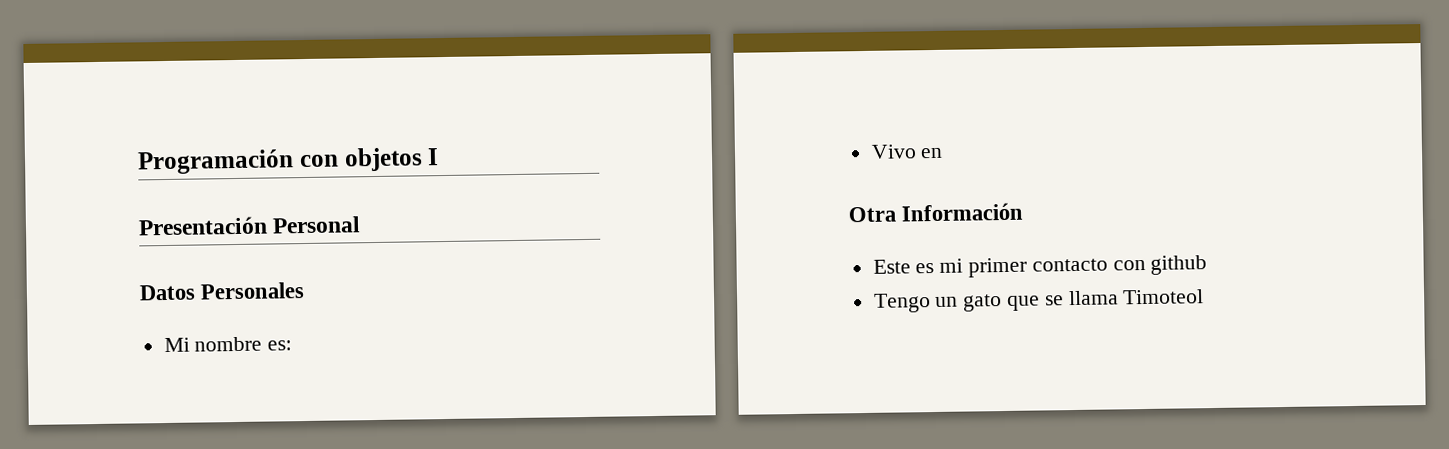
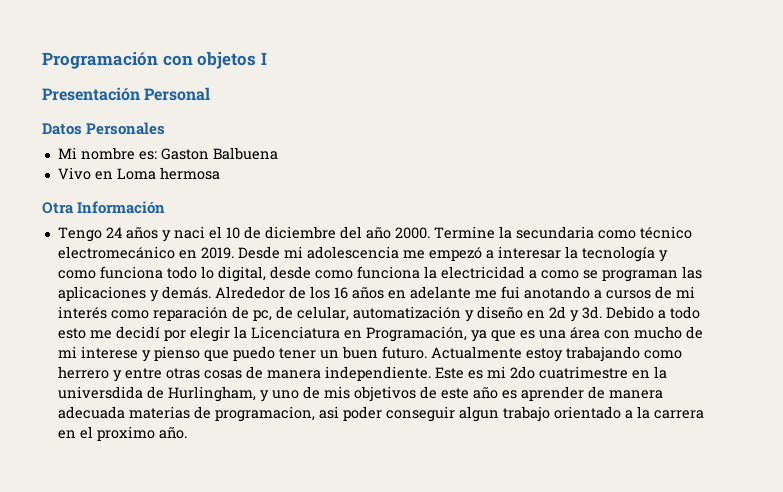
- Mi nombre es:
+ Mi nombre es: Gaston Balbuena
- Vivo en
+ Vivo en Loma hermosa
- Este es mi primer contacto con github
- Tengo un gato que se llama Timoteol
+ Tengo 24 años y naci el 10 de diciembre del año 2000. Termine la secundaria como técnico electromecánico en 2019. Desde mi adolescencia me empezó a interesar la tecnología y como funciona todo lo digital, desde como funciona la electricidad a como se programan las aplicaciones y demás. Alrededor de los 16 años en adelante me fui anotando a cursos de mi interés como reparación de pc, de celular, automatización y diseño en 2d y 3d. Debido a todo esto me decidí por elegir la Licenciatura en Programación, ya que es una área con mucho de mi interese y pienso que puedo tener un buen futuro. Actualmente estoy trabajando como herrero y entre otras cosas de manera independiente. Este es mi 2do cuatrimestre en la universdida de Hurlingham, y uno de mis objetivos de este año es aprender de manera adecuada materias de programacion, asi poder conseguir algun trabajo orientado a la carrera en el proximo año.

